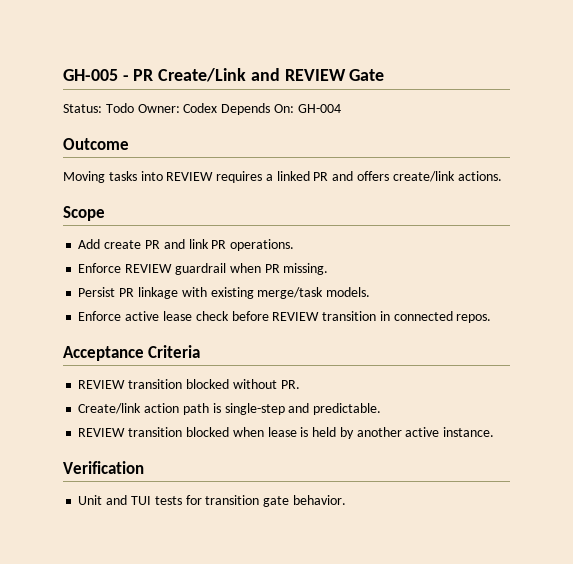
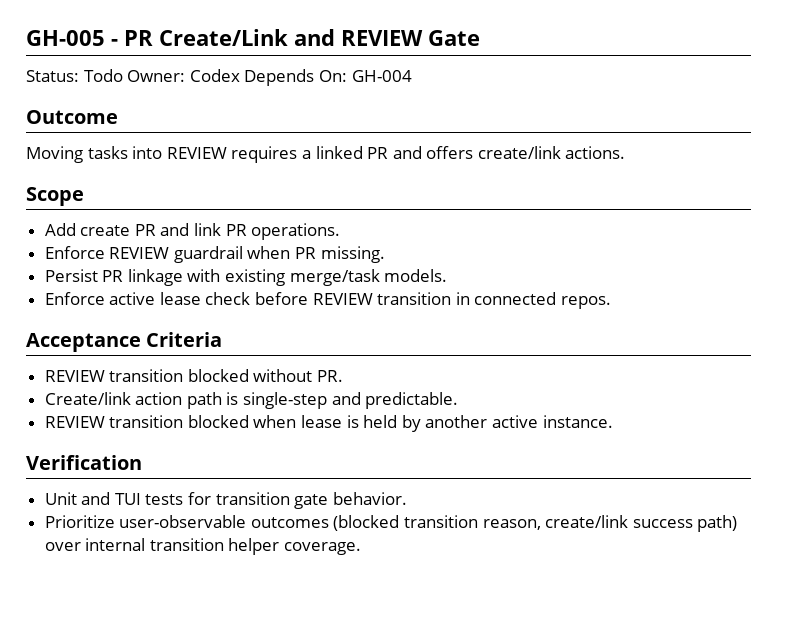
+ Prioritize user-observable outcomes (blocked transition reason, create/link success path) over internal transition helper coverage.

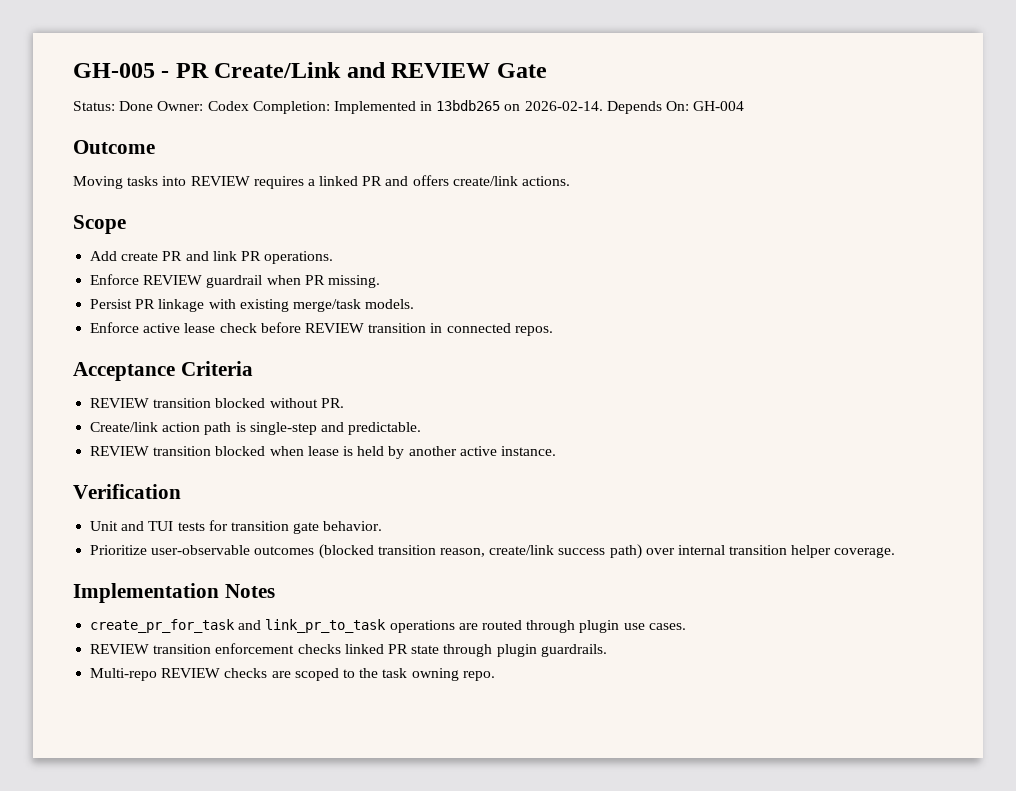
- Status: Todo Owner: Codex Depends On: GH-004
+ Status: Done Owner: Codex Completion: Implemented in 13bdb265 on 2026-02-14. Depends On: GH-004
+ Implementation Notes
+ create_pr_for_task and link_pr_to_task operations are routed through plugin use cases.
+ REVIEW transition enforcement checks linked PR state through plugin guardrails.
+ Multi-repo REVIEW checks are scoped to the task owning repo.

